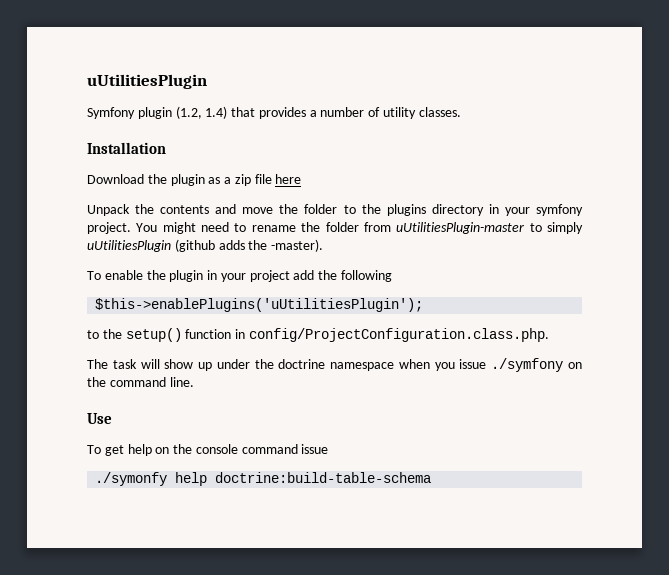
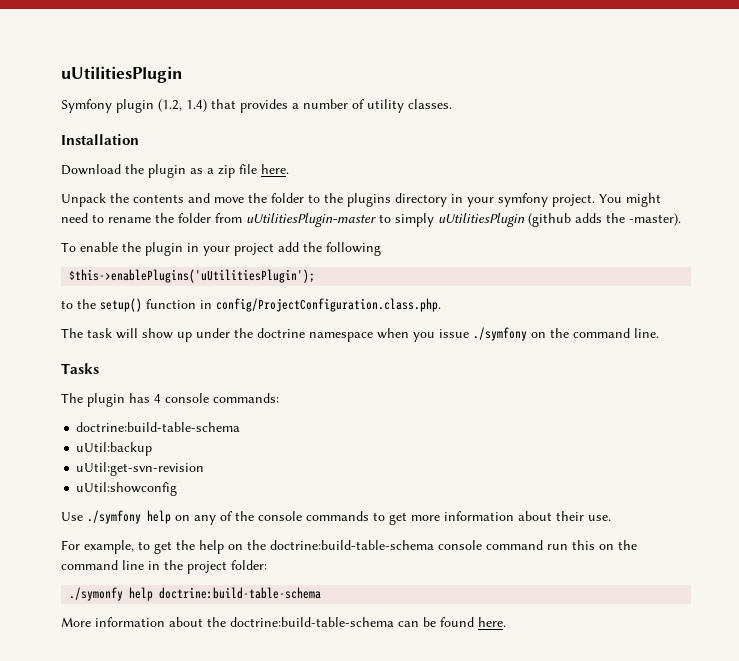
- Download the plugin as a zip file here
+ Download the plugin as a zip file here.
- Use
- To get help on the console command issue
+ Tasks
+ The plugin has 4 console commands:
+ doctrine:build-table-schema
+ uUtil:backup
+ uUtil:get-svn-revision
+ uUtil:showconfig
+ Use ./symfony help on any of the console commands to get more information about their use.
+ For example, to get the help on the doctrine:build-table-schema console command run this on the command line in the project folder:
  ./symonfy help doctrine:build-table-schema
+ More information about the doctrine:build-table-schema can be found here.

